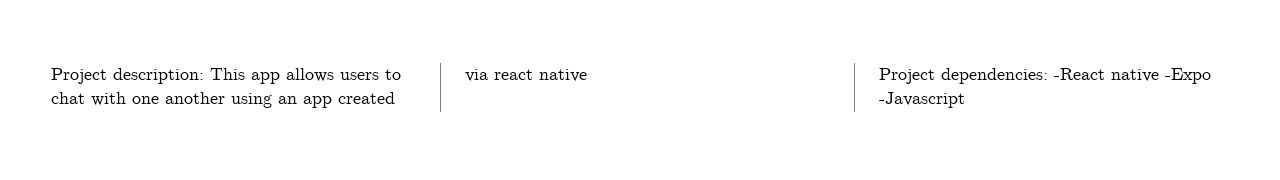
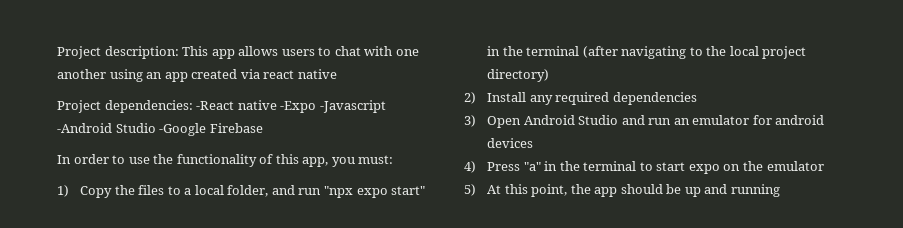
- Project dependencies: -React native -Expo -Javascript
+ Project dependencies: -React native -Expo -Javascript -Android Studio -Google Firebase
+ In order to use the functionality of this app, you must:
+ 1) Copy the files to a local folder, and run "npx expo start" in the terminal (after navigating to the local project directory)
+ 2) Install any required dependencies
+ 3) Open Android Studio and run an emulator for android devices
+ 4) Press "a" in the terminal to start expo on the emulator
+ 5) At this point, the app should be up and running

